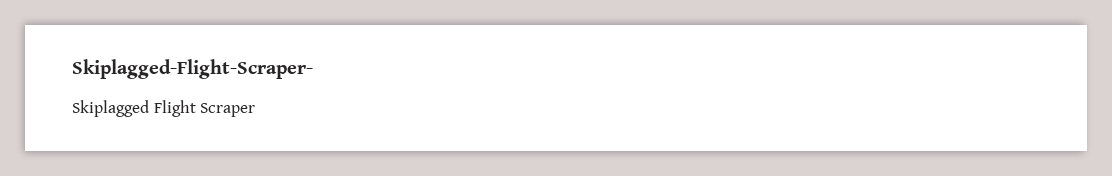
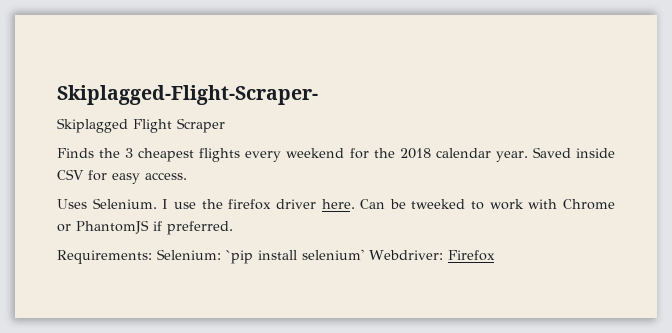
+ Finds the 3 cheapest flights every weekend for the 2018 calendar year. Saved inside CSV for easy access.
+ Uses Selenium. I use the firefox driver here. Can be tweeked to work with Chrome or PhantomJS if preferred.
+ Requirements: Selenium: `pip install selenium' Webdriver: Firefox

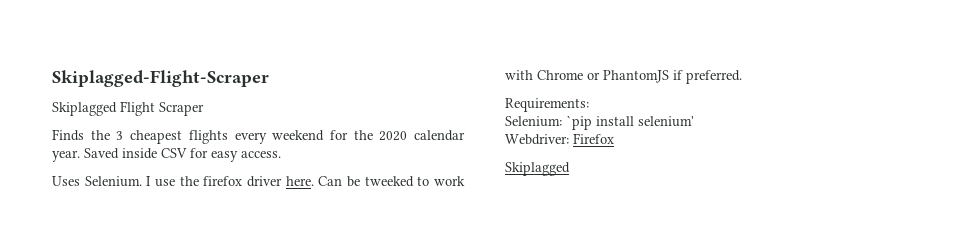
- Skiplagged-Flight-Scraper-
+ Skiplagged-Flight-Scraper
- Finds the 3 cheapest flights every weekend for the 2018 calendar year.
+ Finds the 3 cheapest flights every weekend for the 2020 calendar year.
- Requirements: Selenium: `pip install selenium' Webdriver: Firefox
+ Requirements:
+ Selenium: `pip install selenium'
+ Webdriver: Firefox
+ Skiplagged

